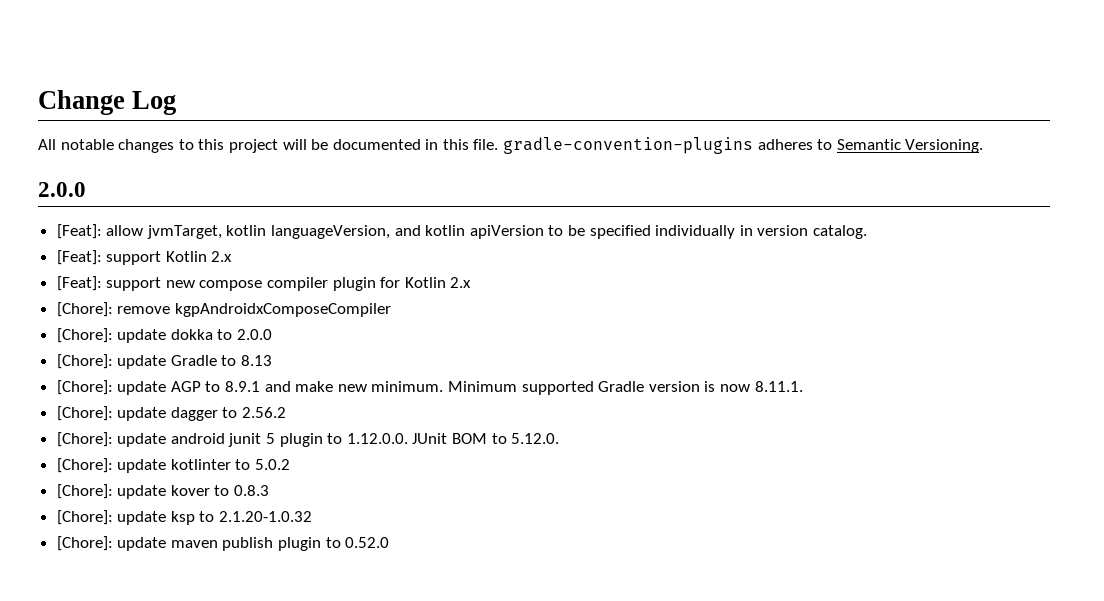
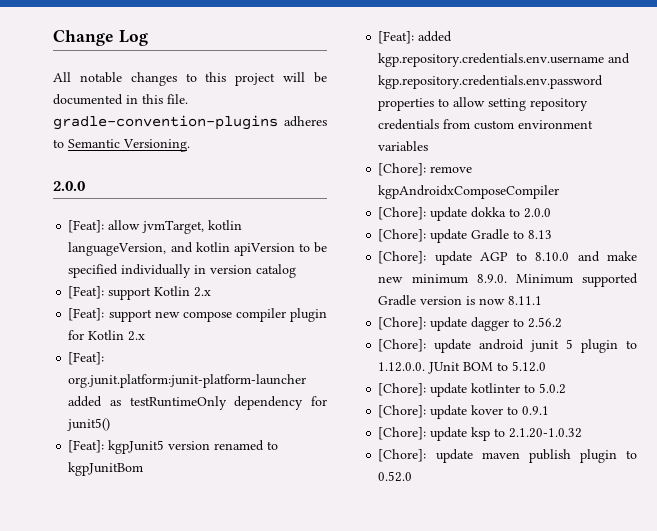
- [Feat]: allow jvmTarget, kotlin languageVersion, and kotlin apiVersion to be specified individually in version catalog.
+ [Feat]: allow jvmTarget, kotlin languageVersion, and kotlin apiVersion to be specified individually in version catalog
+ [Feat]: org.junit.platform:junit-platform-launcher added as testRuntimeOnly dependency for junit5()
+ [Feat]: kgpJunit5 version renamed to kgpJunitBom
+ [Feat]: added kgp.repository.credentials.env.username and kgp.repository.credentials.env.password properties to allow setting repository credentials from custom environment variables
- [Chore]: update AGP to 8.9.1 and make new minimum. Minimum supported Gradle version is now 8.11.1.
+ [Chore]: update AGP to 8.10.0 and make new minimum 8.9.0. Minimum supported Gradle version is now 8.11.1
- [Chore]: update android junit 5 plugin to 1.12.0.0. JUnit BOM to 5.12.0.
+ [Chore]: update android junit 5 plugin to 1.12.0.0. JUnit BOM to 5.12.0
- [Chore]: update kover to 0.8.3
+ [Chore]: update kover to 0.9.1

